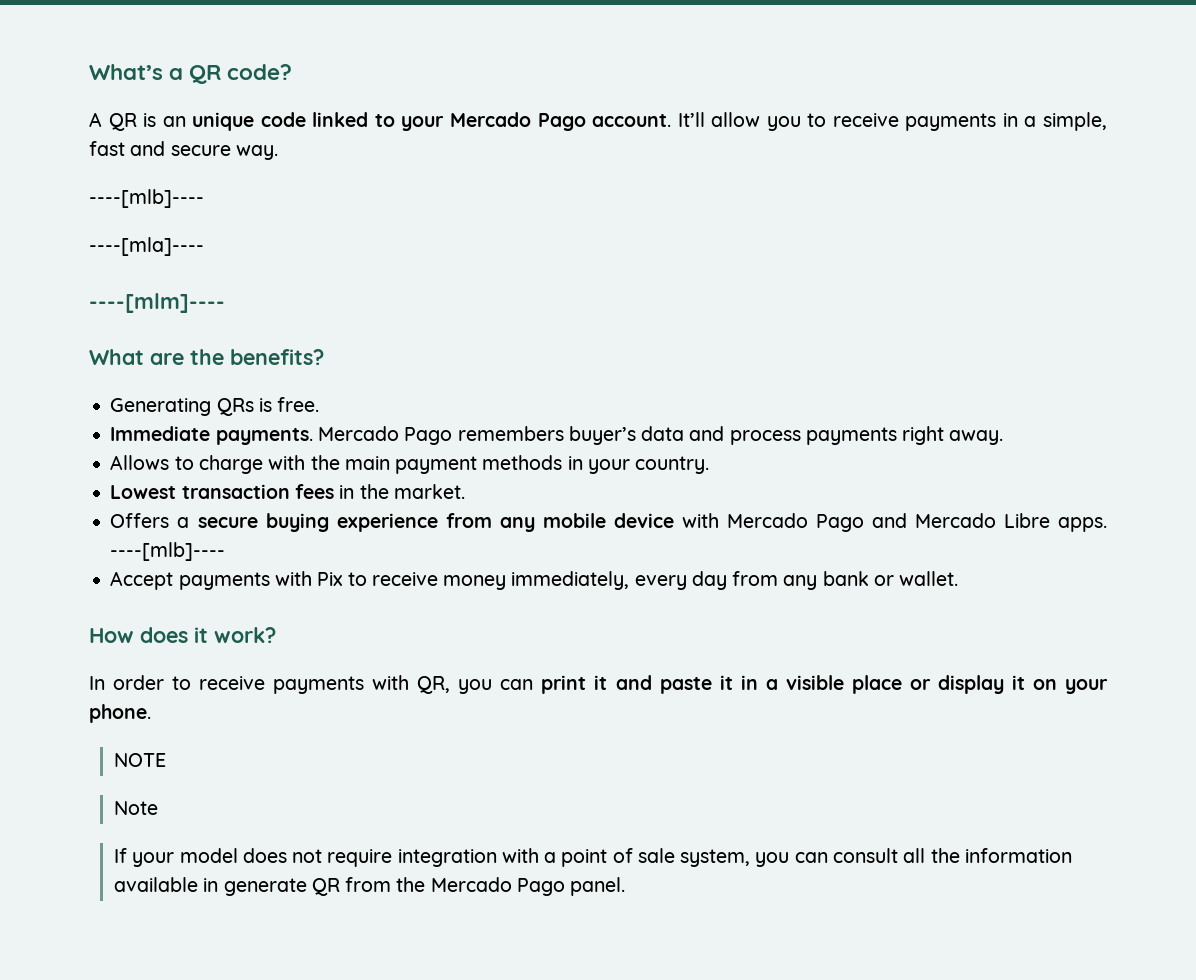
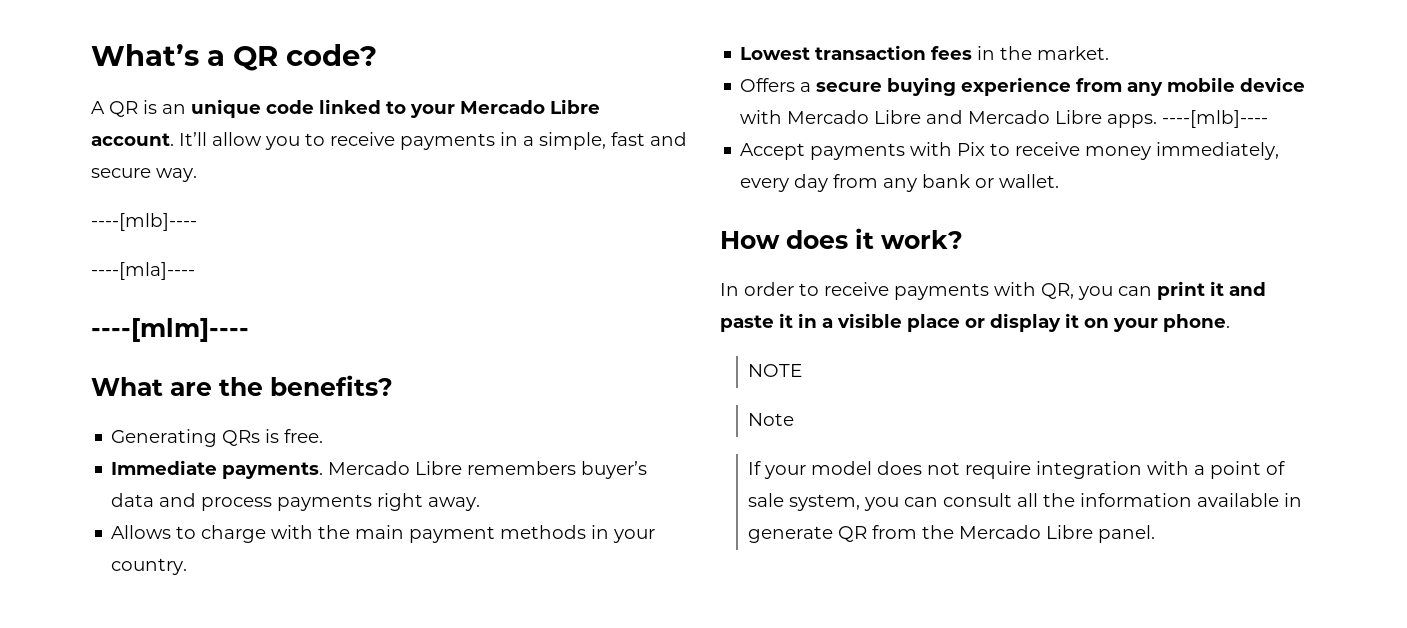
- A QR is an unique code linked to your Mercado Pago account.
+ A QR is an unique code linked to your Mercado Libre account.
- Mercado Pago remembers buyer’s data and process payments right away.
+ Mercado Libre remembers buyer’s data and process payments right away.
- Offers a secure buying experience from any mobile device with Mercado Pago and Mercado Libre apps.
+ Offers a secure buying experience from any mobile device with Mercado Libre and Mercado Libre apps.
- If your model does not require integration with a point of sale system, you can consult all the information available in generate QR from the Mercado Pago panel.
+ If your model does not require integration with a point of sale system, you can consult all the information available in generate QR from the Mercado Libre panel.

